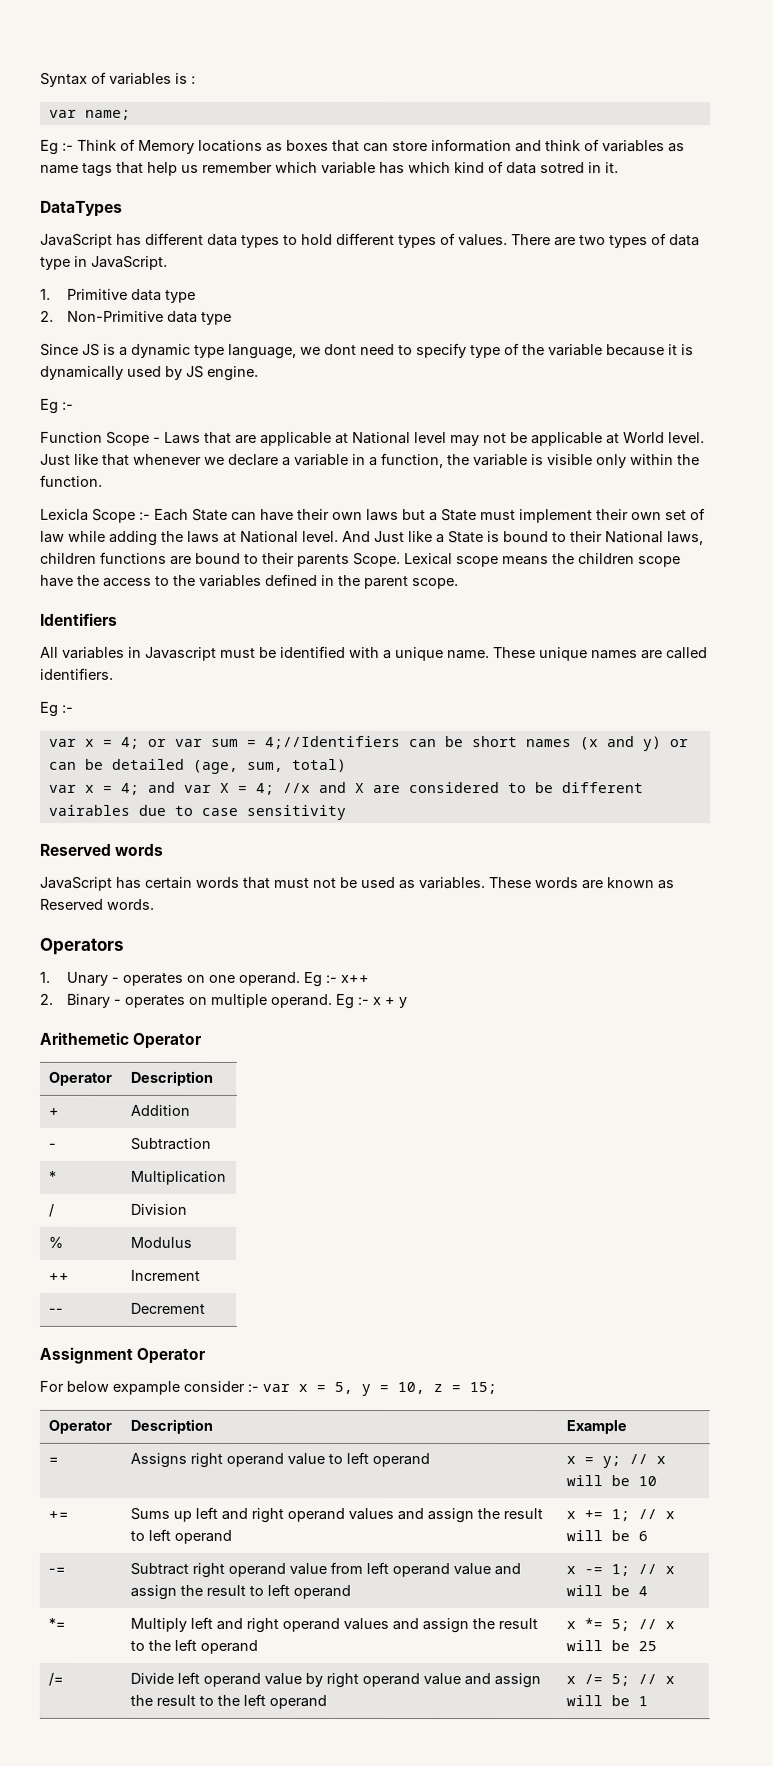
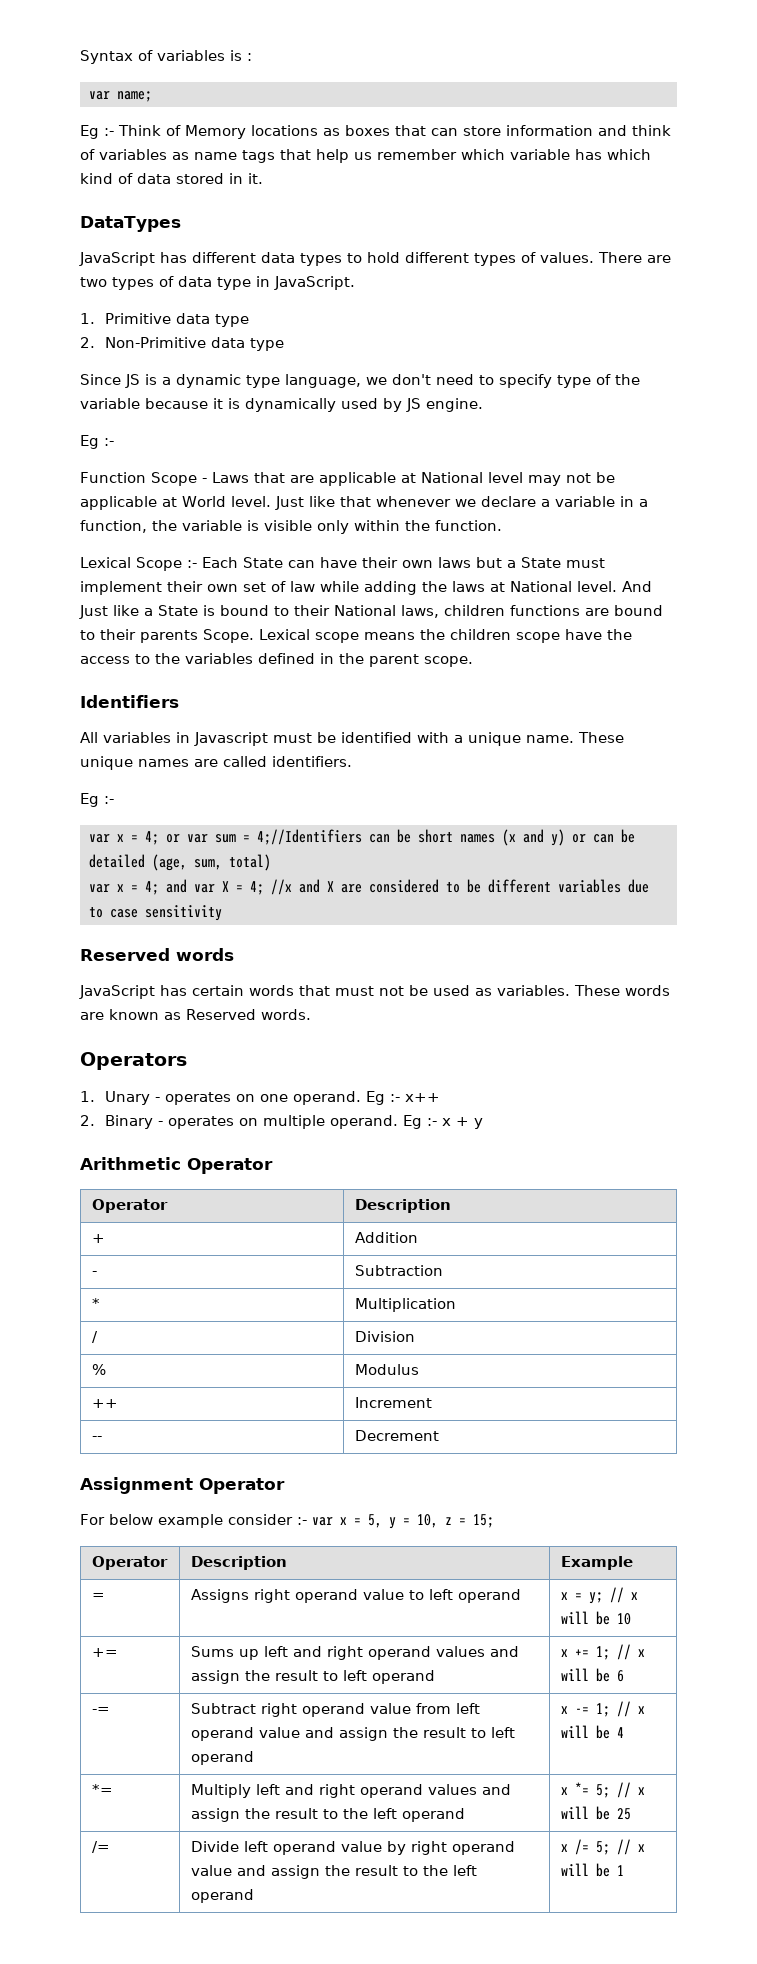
- Eg :- Think of Memory locations as boxes that can store information and think of variables as name tags that help us remember which variable has which kind of data sotred in it.
+ Eg :- Think of Memory locations as boxes that can store information and think of variables as name tags that help us remember which variable has which kind of data stored in it.
- Since JS is a dynamic type language, we dont need to specify type of the variable because it is dynamically used by JS engine.
+ Since JS is a dynamic type language, we don't need to specify type of the variable because it is dynamically used by JS engine.
- Lexicla Scope :- Each State can have their own laws but a State must implement their own set of law while adding the laws at National level.
+ Lexical Scope :- Each State can have their own laws but a State must implement their own set of law while adding the laws at National level.
- var x = 4; and var X = 4; //x and X are considered to be different vairables due to case sensitivity
+ var x = 4; and var X = 4; //x and X are considered to be different variables due to case sensitivity
- Arithemetic Operator
+ Arithmetic Operator
- For below expample consider :- var x = 5, y = 10, z = 15;
+ For below example consider :- var x = 5, y = 10, z = 15;

